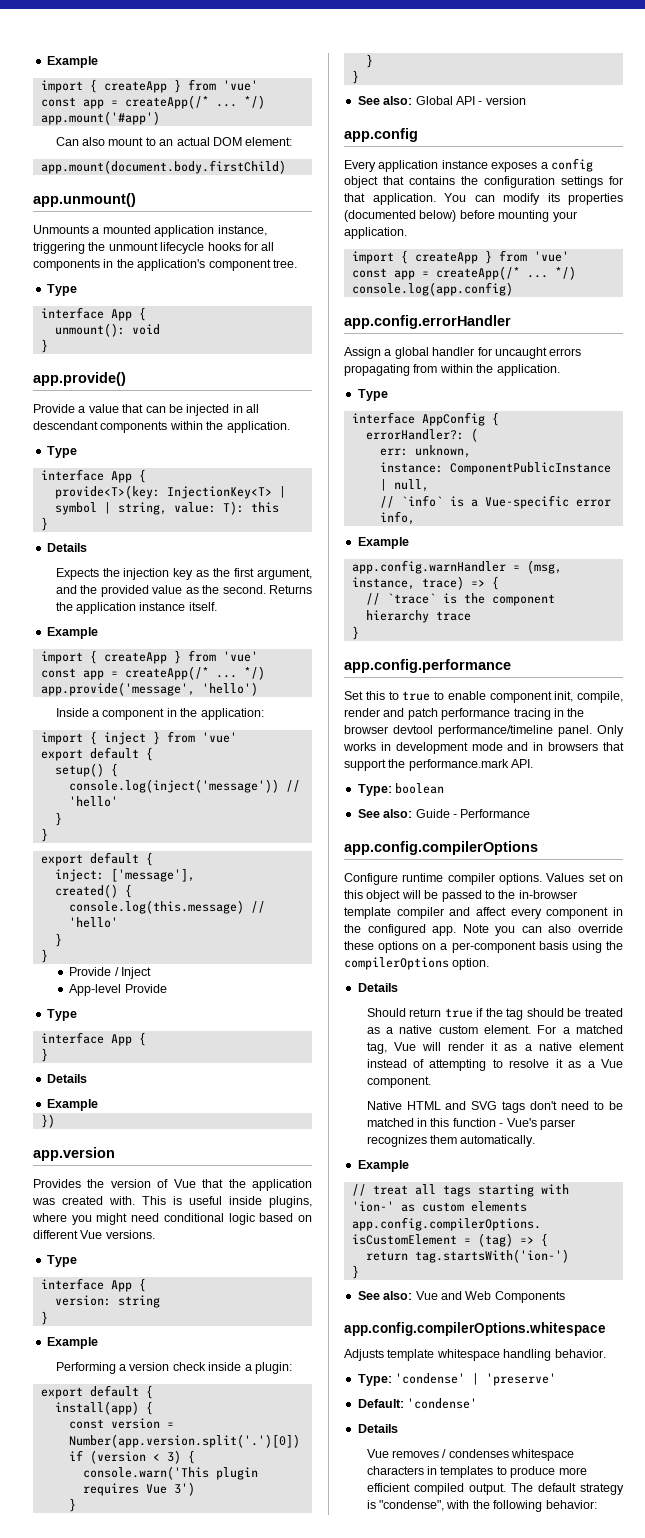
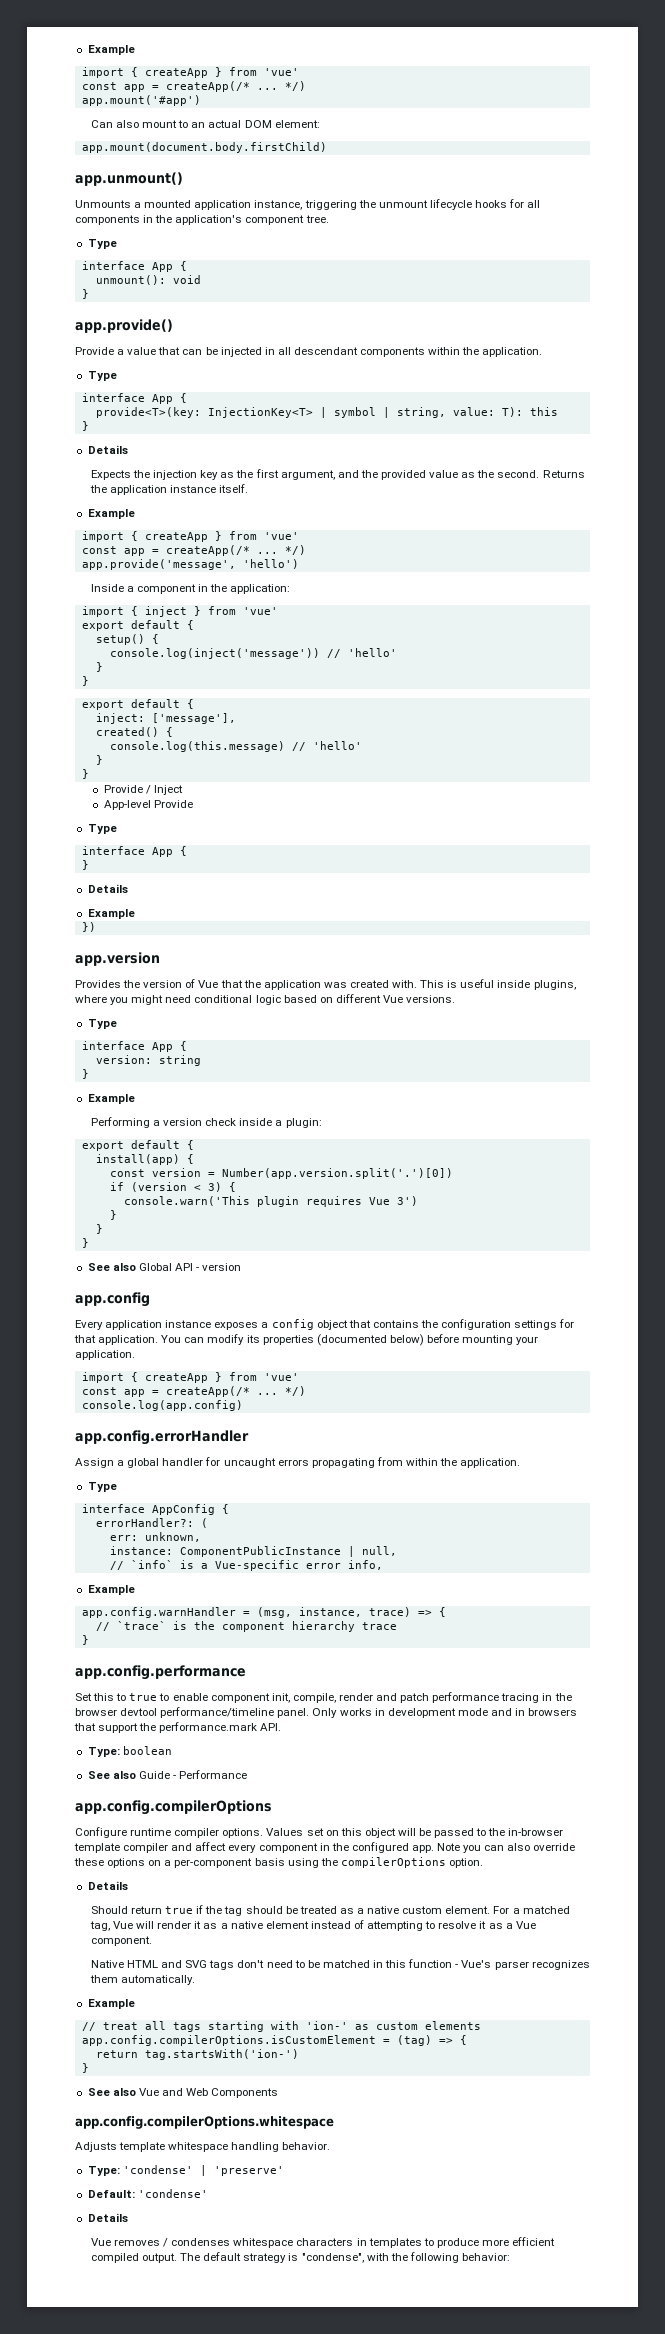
- See also: Global API - version
+ See also Global API - version
- See also: Guide - Performance
+ See also Guide - Performance
- See also: Vue and Web Components
+ See also Vue and Web Components

